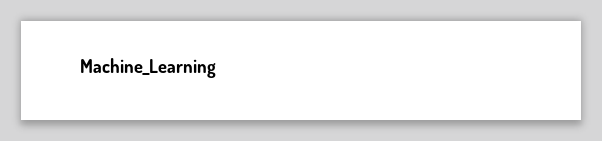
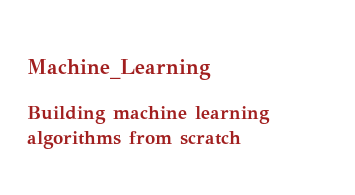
+ Building machine learning algorithms from scratch

